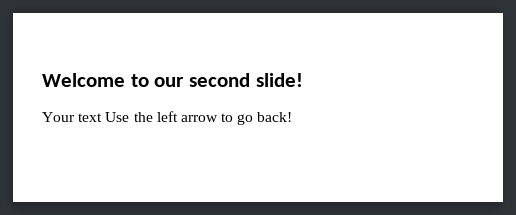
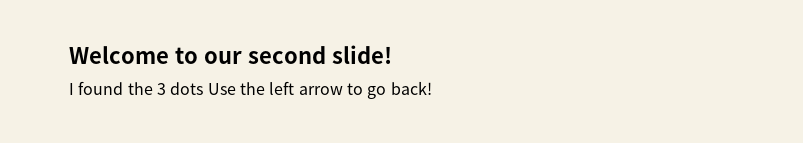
- Your text Use the left arrow to go back!
+ I found the 3 dots Use the left arrow to go back!

